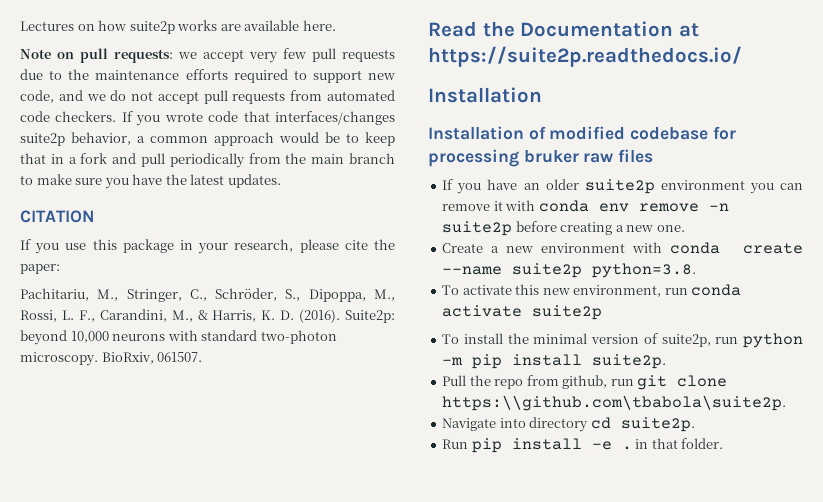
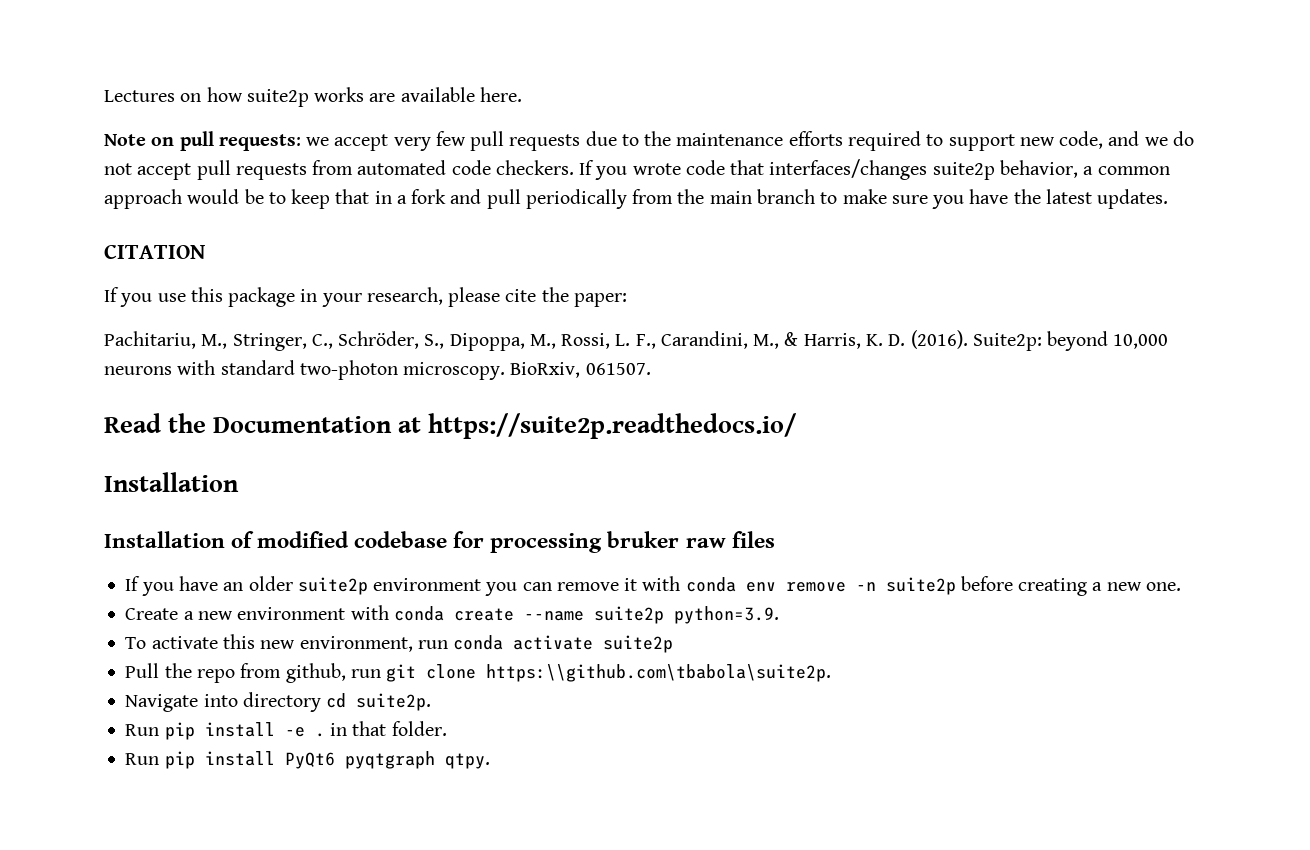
- Create a new environment with conda create --name suite2p python=3.8.
+ Create a new environment with conda create --name suite2p python=3.9.
- To install the minimal version of suite2p, run python -m pip install suite2p.
+ Run pip install PyQt6 pyqtgraph qtpy.

